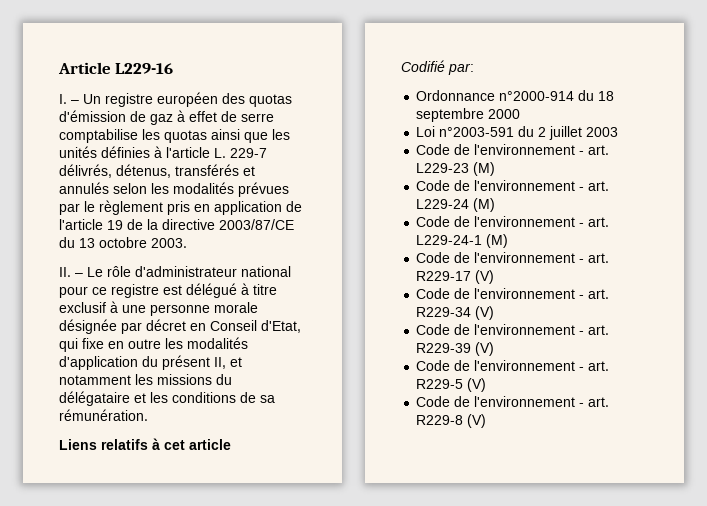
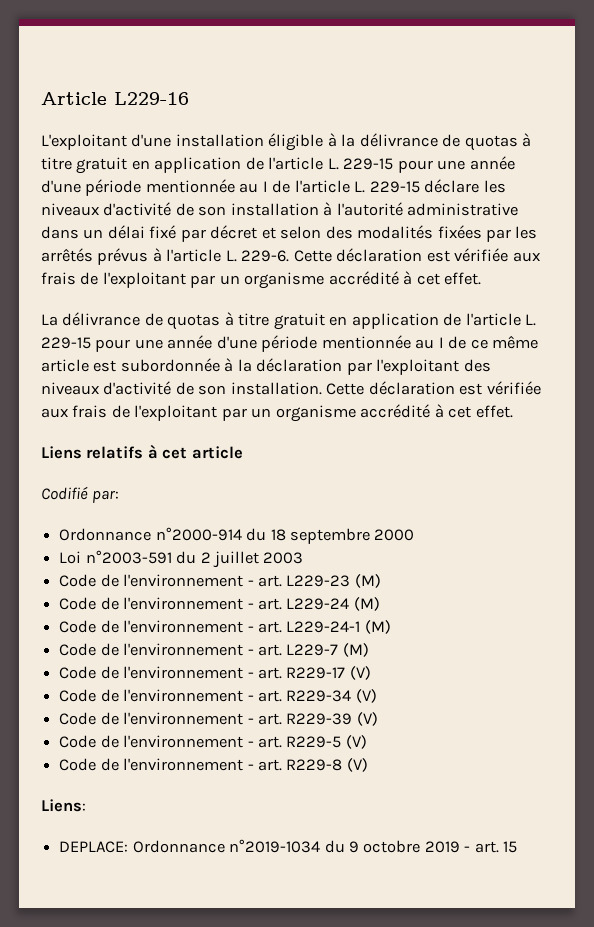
- I. – Un registre européen des quotas d'émission de gaz à effet de serre comptabilise les quotas ainsi que les unités définies à l'article L. 229-7 délivrés, détenus, transférés et annulés selon les modalités prévues par le règlement pris en application de l'article 19 de la directive 2003/87/CE du 13 octobre 2003.
- II. – Le rôle d'administrateur national pour ce registre est délégué à titre exclusif à une personne morale désignée par décret en Conseil d'Etat, qui fixe en outre les modalités d'application du présent II, et notamment les missions du délégataire et les conditions de sa rémunération.
+ L'exploitant d'une installation éligible à la délivrance de quotas à titre gratuit en application de l'article L. 229-15 pour une année d'une période mentionnée au I de l'article L. 229-15 déclare les niveaux d'activité de son installation à l'autorité administrative dans un délai fixé par décret et selon des modalités fixées par les arrêtés prévus à l'article L. 229-6. Cette déclaration est vérifiée aux frais de l'exploitant par un organisme accrédité à cet effet.
+ La délivrance de quotas à titre gratuit en application de l'article L. 229-15 pour une année d'une période mentionnée au I de ce même article est subordonnée à la déclaration par l'exploitant des niveaux d'activité de son installation. Cette déclaration est vérifiée aux frais de l'exploitant par un organisme accrédité à cet effet.
+ Code de l'environnement - art. L229-7 (M)
+ Liens:
+ DEPLACE: Ordonnance n°2019-1034 du 9 octobre 2019 - art. 15

